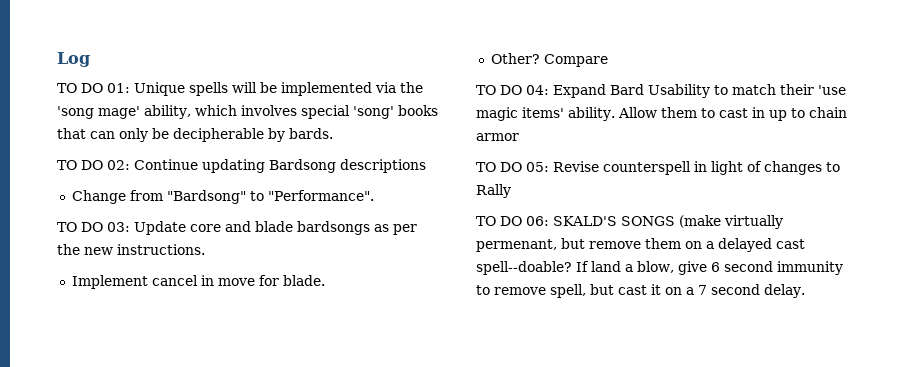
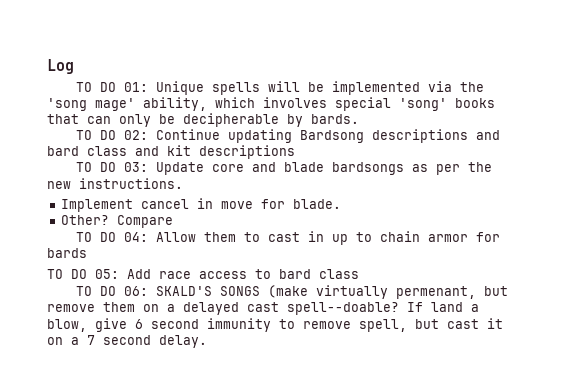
- TO DO 02: Continue updating Bardsong descriptions
- Change from "Bardsong" to "Performance".
+ TO DO 02: Continue updating Bardsong descriptions and bard class and kit descriptions
- TO DO 04: Expand Bard Usability to match their 'use magic items' ability. Allow them to cast in up to chain armor
+ TO DO 04: Allow them to cast in up to chain armor for bards
- TO DO 05: Revise counterspell in light of changes to Rally
+ TO DO 05: Add race access to bard class

